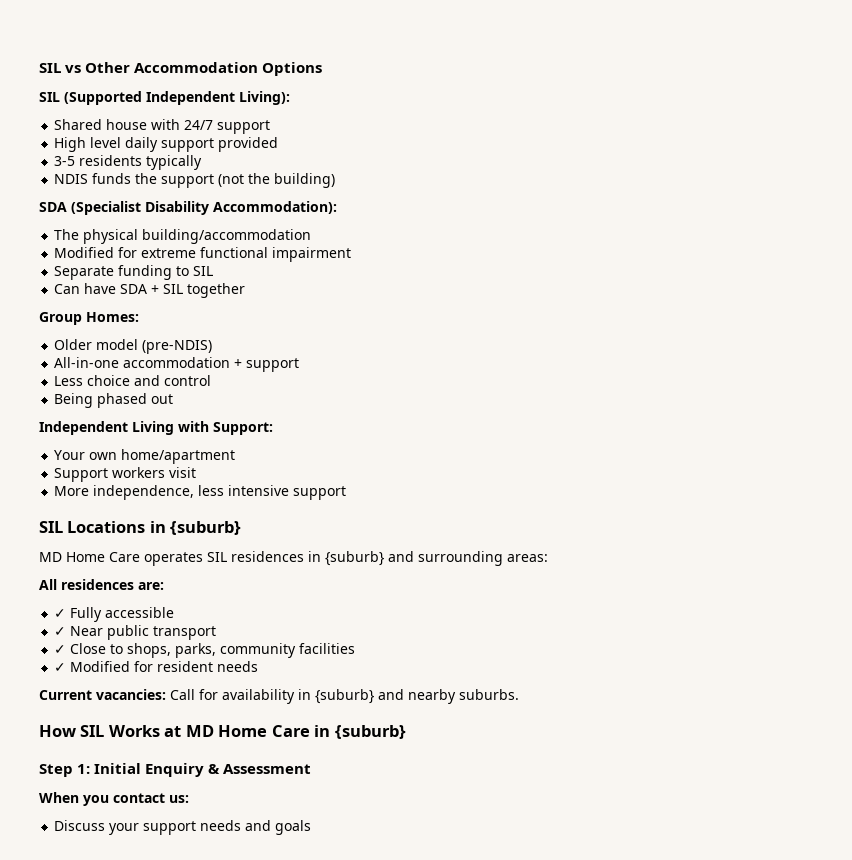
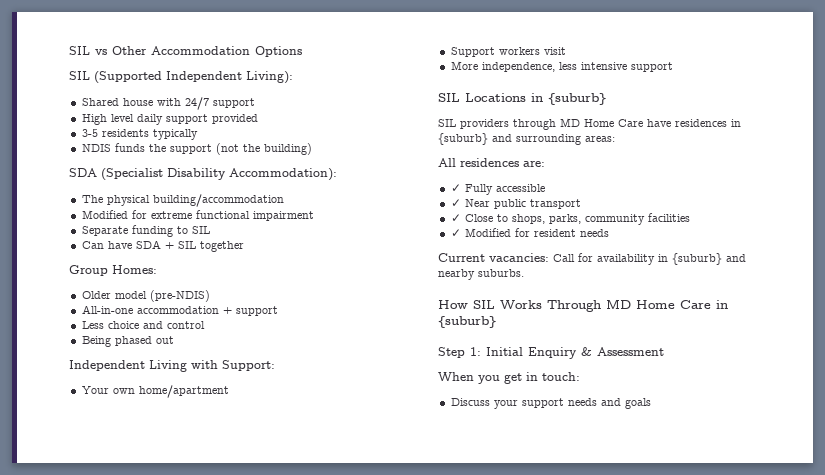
- MD Home Care operates SIL residences in {suburb} and surrounding areas:
+ SIL providers through MD Home Care have residences in {suburb} and surrounding areas:
- How SIL Works at MD Home Care in {suburb}
+ How SIL Works Through MD Home Care in {suburb}
- When you contact us:
+ When you get in touch:

